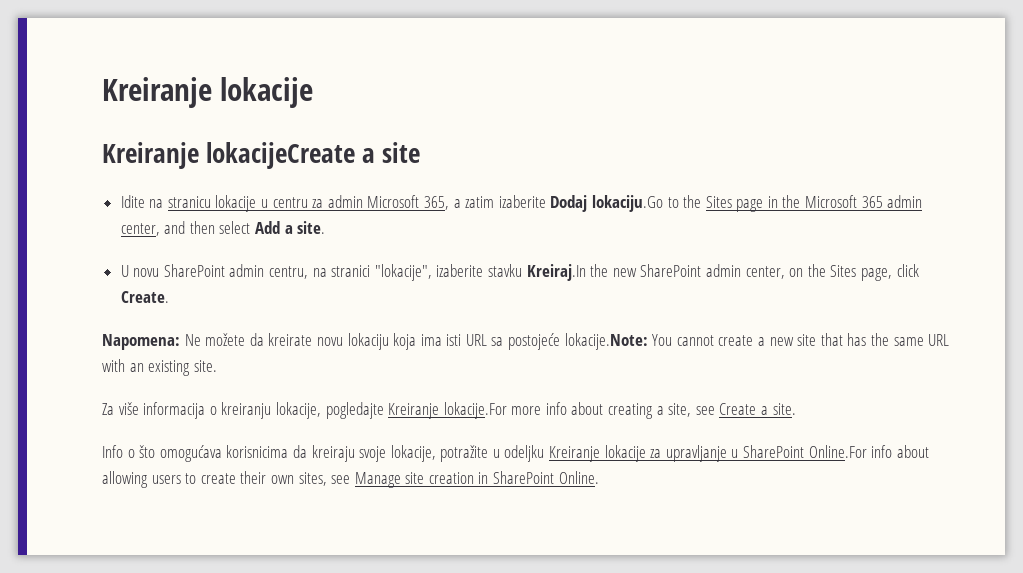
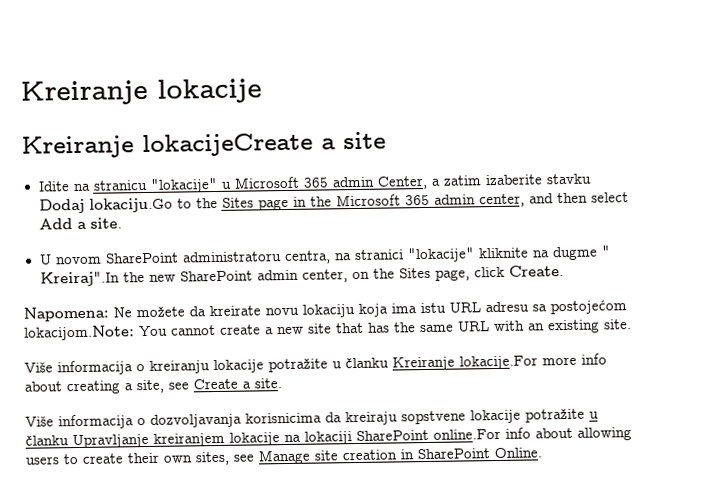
- Idite na stranicu lokacije u centru za admin Microsoft 365, a zatim izaberite Dodaj lokaciju.Go to the Sites page in the Microsoft 365 admin center, and then select Add a site.
+ Idite na stranicu "lokacije" u Microsoft 365 admin Center, a zatim izaberite stavku Dodaj lokaciju.Go to the Sites page in the Microsoft 365 admin center, and then select Add a site.
- U novu SharePoint admin centru, na stranici "lokacije", izaberite stavku Kreiraj.In the new SharePoint admin center, on the Sites page, click Create.
+ U novom SharePoint administratoru centra, na stranici "lokacije" kliknite na dugme " Kreiraj".In the new SharePoint admin center, on the Sites page, click Create.
- Napomena: Ne možete da kreirate novu lokaciju koja ima isti URL sa postojeće lokacije.Note: You cannot create a new site that has the same URL with an existing site.
+ Napomena: Ne možete da kreirate novu lokaciju koja ima istu URL adresu sa postojećom lokacijom.Note: You cannot create a new site that has the same URL with an existing site.
- Za više informacija o kreiranju lokacije, pogledajte Kreiranje lokacije.For more info about creating a site, see Create a site.
+ Više informacija o kreiranju lokacije potražite u članku Kreiranje lokacije.For more info about creating a site, see Create a site.
- Info o što omogućava korisnicima da kreiraju svoje lokacije, potražite u odeljku Kreiranje lokacije za upravljanje u SharePoint Online.For info about allowing users to create their own sites, see Manage site creation in SharePoint Online.
+ Više informacija o dozvoljavanja korisnicima da kreiraju sopstvene lokacije potražite u članku Upravljanje kreiranjem lokacije na lokaciji SharePoint online.For info about allowing users to create their own sites, see Manage site creation in SharePoint Online.

